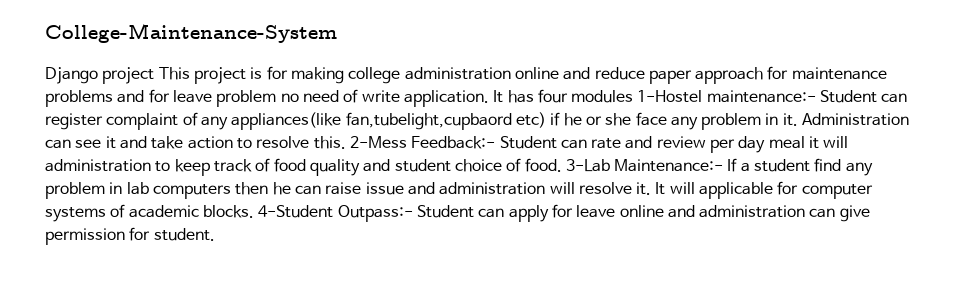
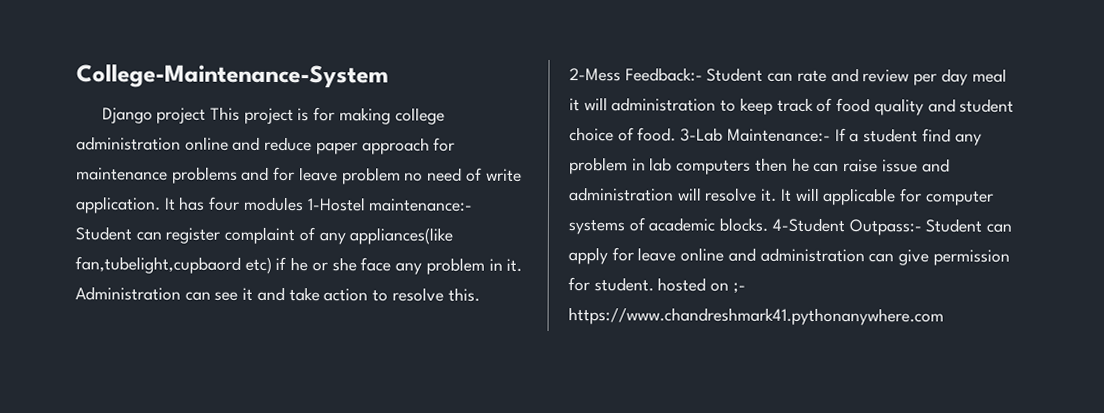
- 4-Student Outpass:- Student can apply for leave online and administration can give permission for student.
+ 4-Student Outpass:- Student can apply for leave online and administration can give permission for student. hosted on ;- https://www.chandreshmark41.pythonanywhere.com

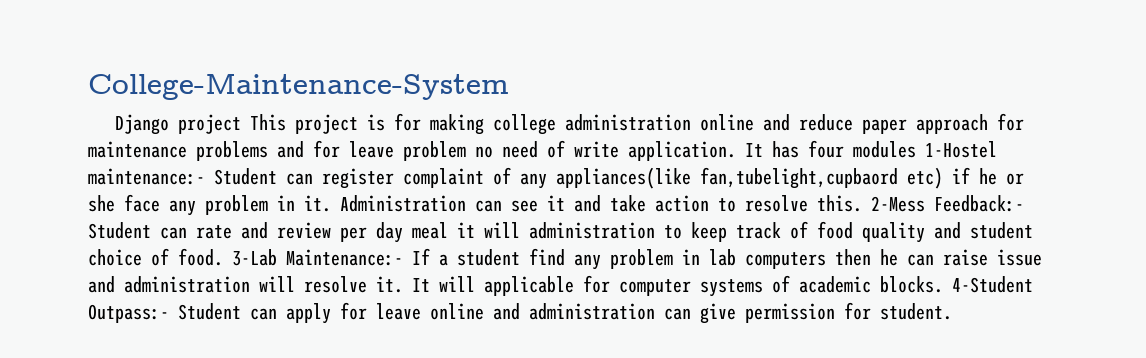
- 4-Student Outpass:- Student can apply for leave online and administration can give permission for student. hosted on ;- https://www.chandreshmark41.pythonanywhere.com
+ 4-Student Outpass:- Student can apply for leave online and administration can give permission for student.

